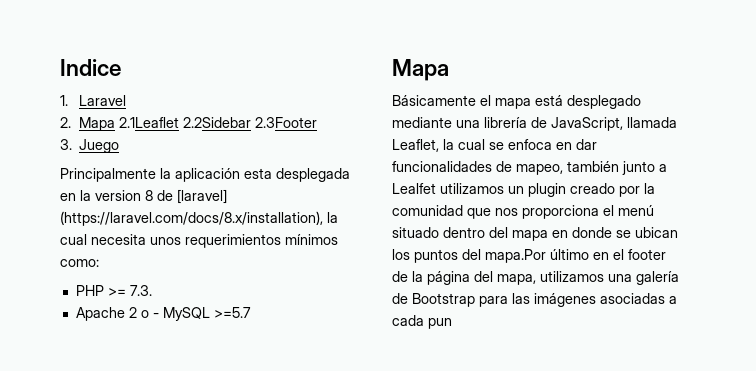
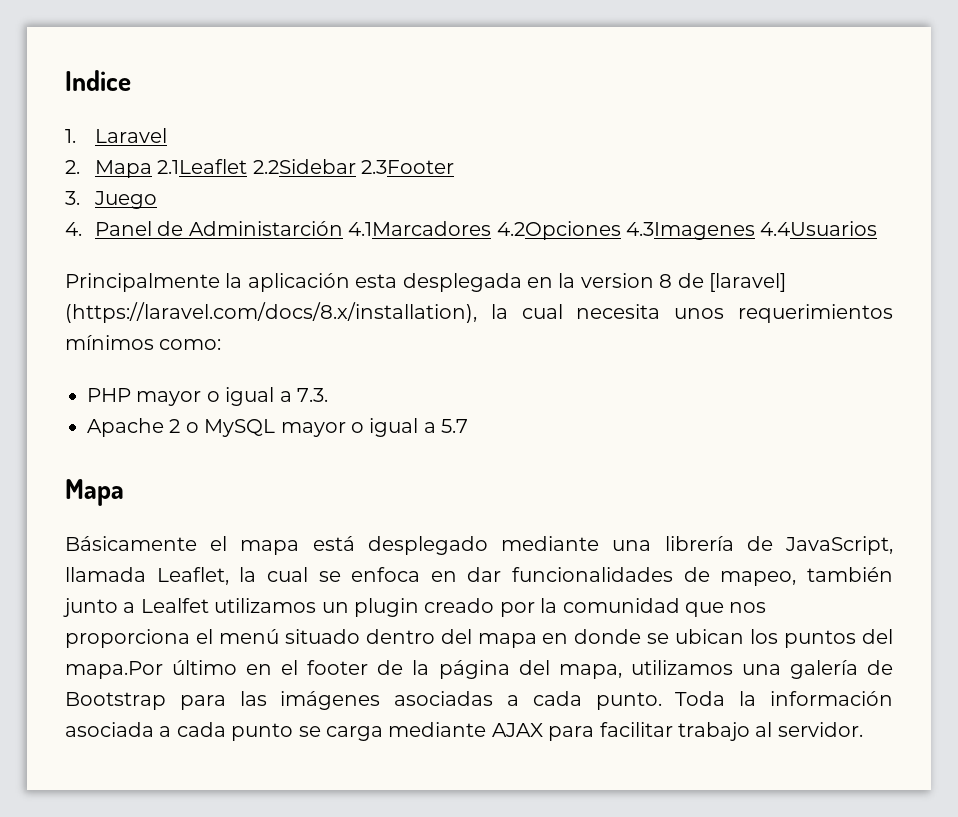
+ 4. Panel de Administarción 4.1Marcadores 4.2Opciones 4.3Imagenes 4.4Usuarios
- PHP >= 7.3.
+ PHP mayor o igual a 7.3.
- Apache 2 o - MySQL >=5.7
+ Apache 2 o MySQL mayor o igual a 5.7
- Básicamente el mapa está desplegado mediante una librería de JavaScript, llamada Leaflet, la cual se enfoca en dar funcionalidades de mapeo, también junto a Lealfet utilizamos un plugin creado por la comunidad que nos proporciona el menú situado dentro del mapa en donde se ubican los puntos del mapa.Por último en el footer de la página del mapa, utilizamos una galería de Bootstrap para las imágenes asociadas a cada pun
+ Básicamente el mapa está desplegado mediante una librería de JavaScript, llamada Leaflet, la cual se enfoca en dar funcionalidades de mapeo, también junto a Lealfet utilizamos un plugin creado por la comunidad que nos proporciona el menú situado dentro del mapa en donde se ubican los puntos del mapa.Por último en el footer de la página del mapa, utilizamos una galería de Bootstrap para las imágenes asociadas a cada punto. Toda la información asociada a cada punto se carga mediante AJAX para facilitar trabajo al servidor.

